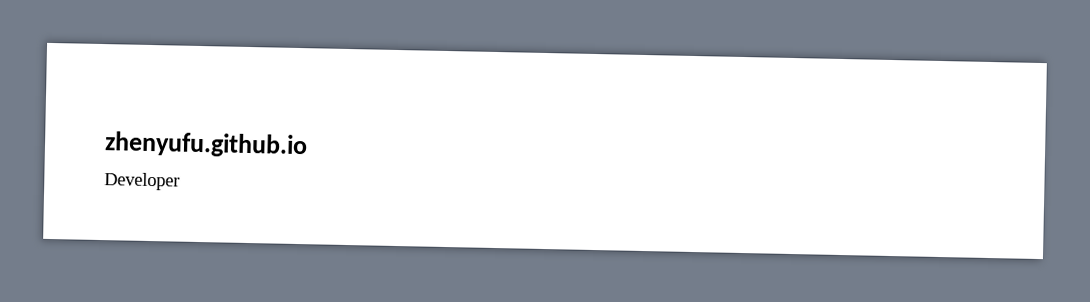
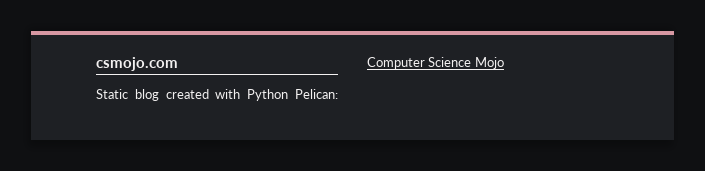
- zhenyufu.github.io
- Developer
+ csmojo.com
+ Static blog created with Python Pelican: Computer Science Mojo

